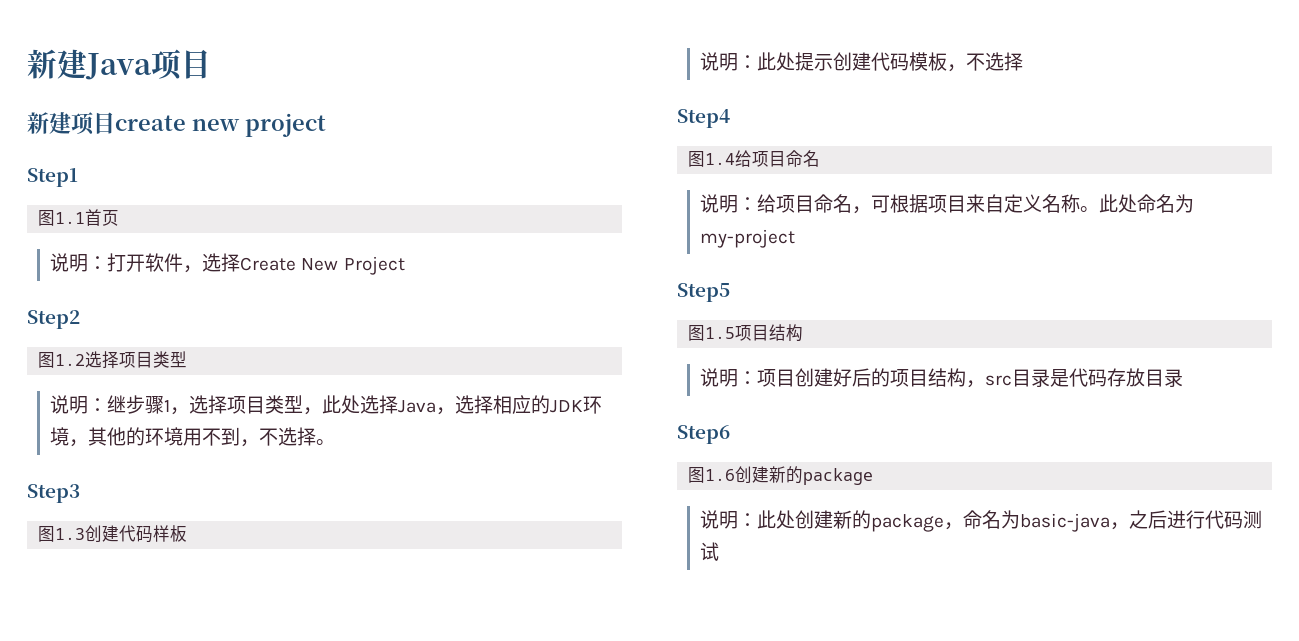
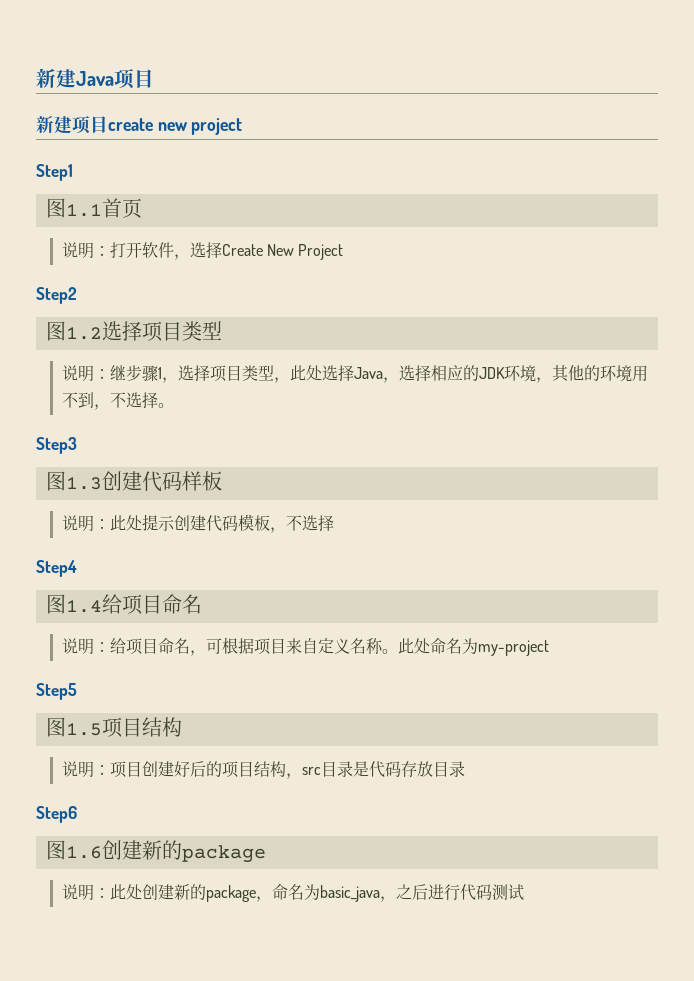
- 说明：此处创建新的package，命名为basic-java，之后进行代码测试
+ 说明：此处创建新的package，命名为basic_java，之后进行代码测试

